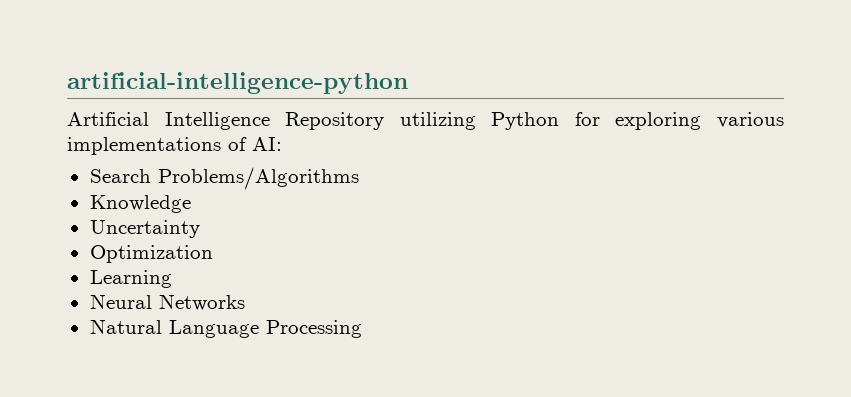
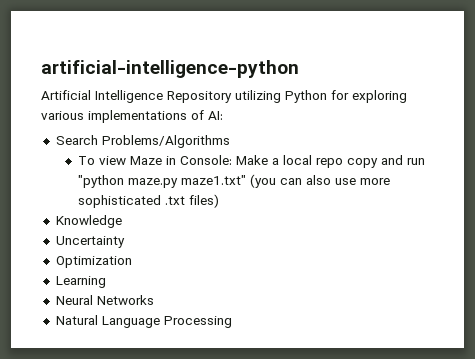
+ To view Maze in Console: Make a local repo copy and run "python maze.py maze1.txt" (you can also use more sophisticated .txt files)

